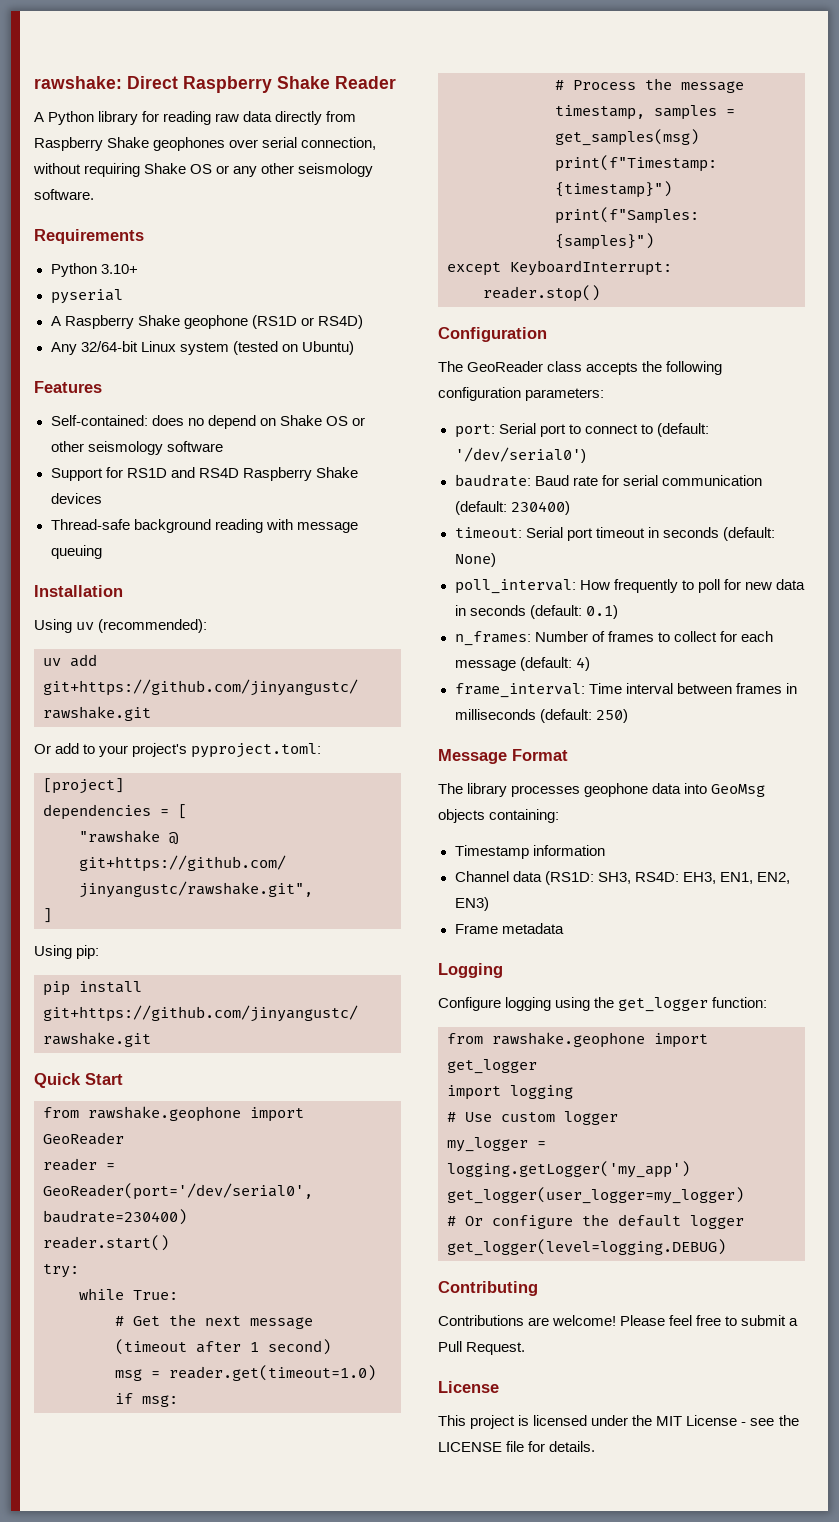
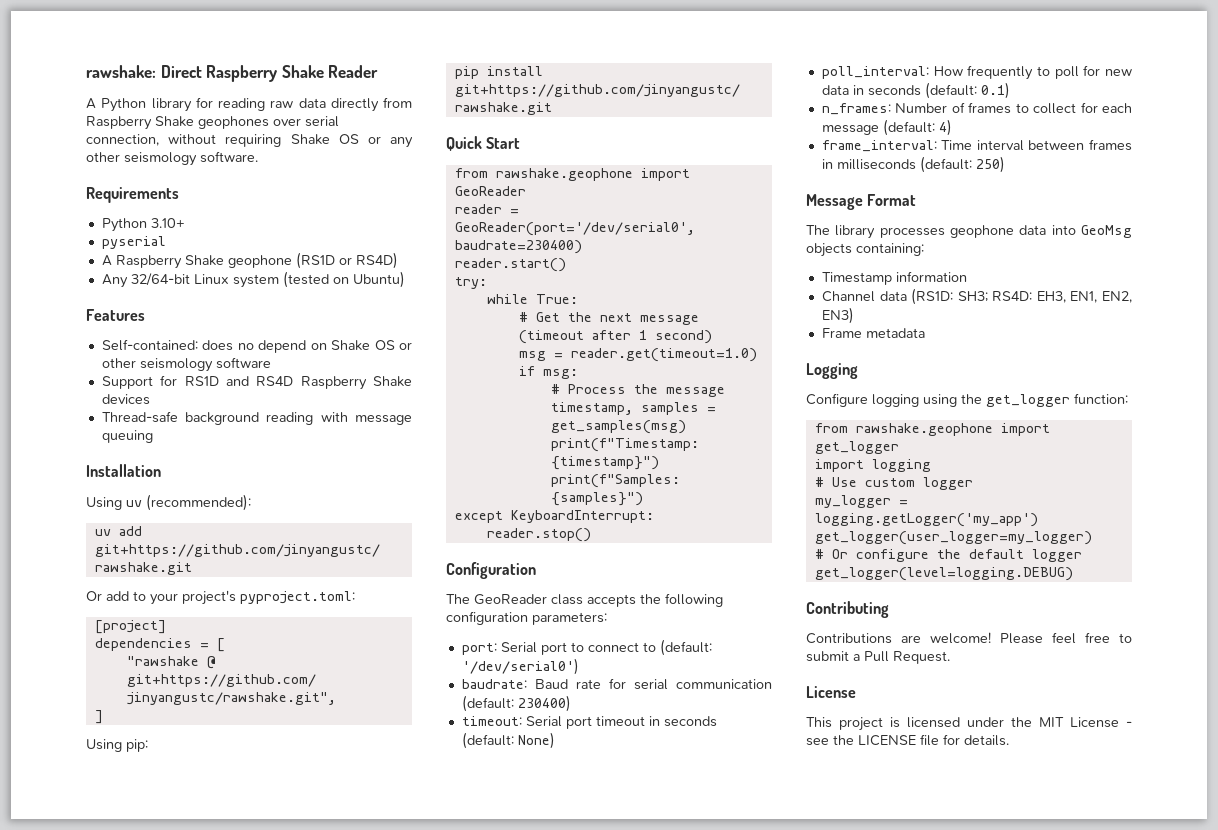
- Channel data (RS1D: SH3, RS4D: EH3, EN1, EN2, EN3)
+ Channel data (RS1D: SH3; RS4D: EH3, EN1, EN2, EN3)

